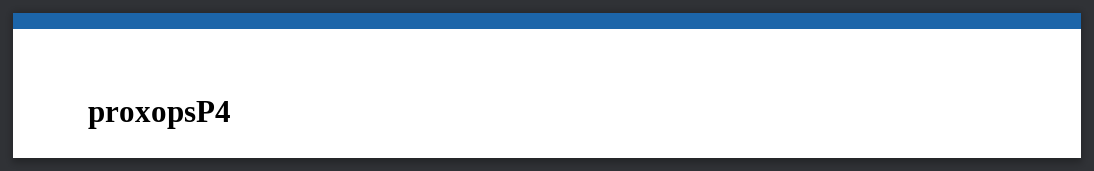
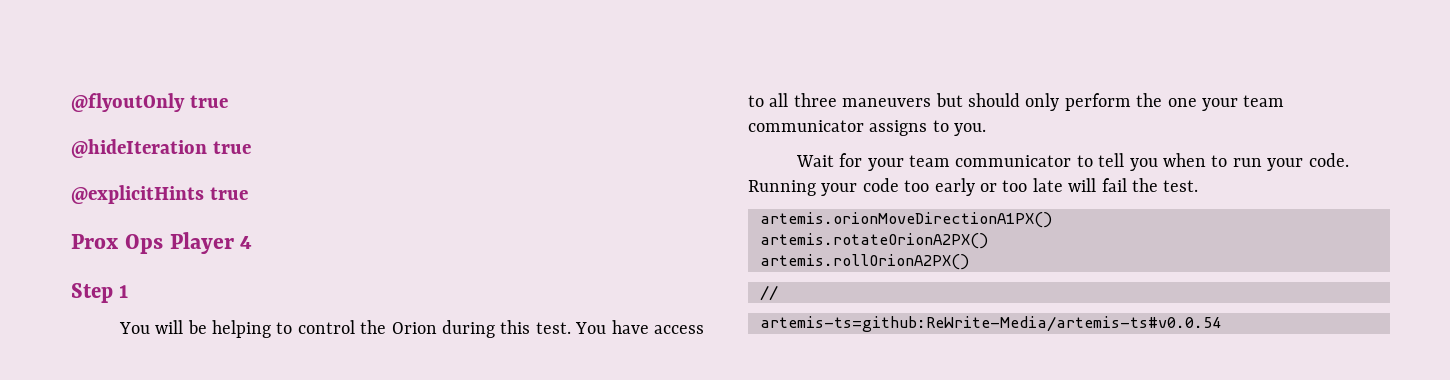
- proxopsP4
+ @flyoutOnly true
+ @hideIteration true
+ @explicitHints true
+ Prox Ops Player 4
+ Step 1
+ You will be helping to control the Orion during this test. You have access to all three maneuvers but should only perform the one your team communicator assigns to you.
+ Wait for your team communicator to tell you when to run your code. Running your code too early or too late will fail the test.
+ artemis.orionMoveDirectionA1PX()
+ artemis.rotateOrionA2PX()
+ artemis.rollOrionA2PX()
+ //
+ artemis-ts=github:ReWrite-Media/artemis-ts#v0.0.54

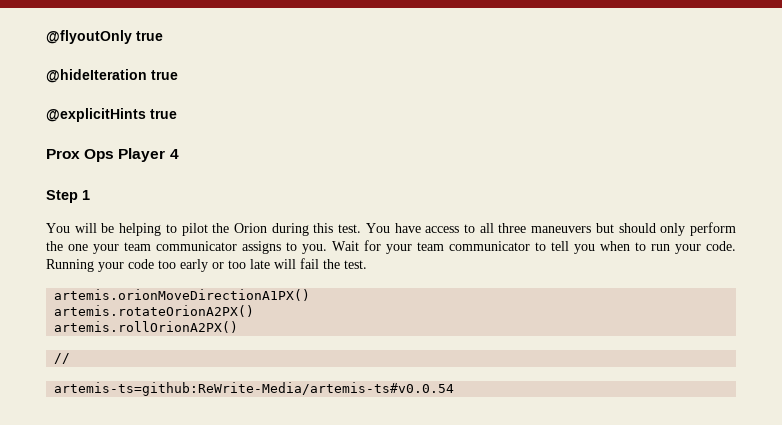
- You will be helping to control the Orion during this test.
+ You will be helping to pilot the Orion during this test.
- You have access to all three maneuvers but should only perform the one your team communicator assigns to you.
- Wait for your team communicator to tell you when to run your code.
+ You have access to all three maneuvers but should only perform the one your team communicator assigns to you. Wait for your team communicator to tell you when to run your code.

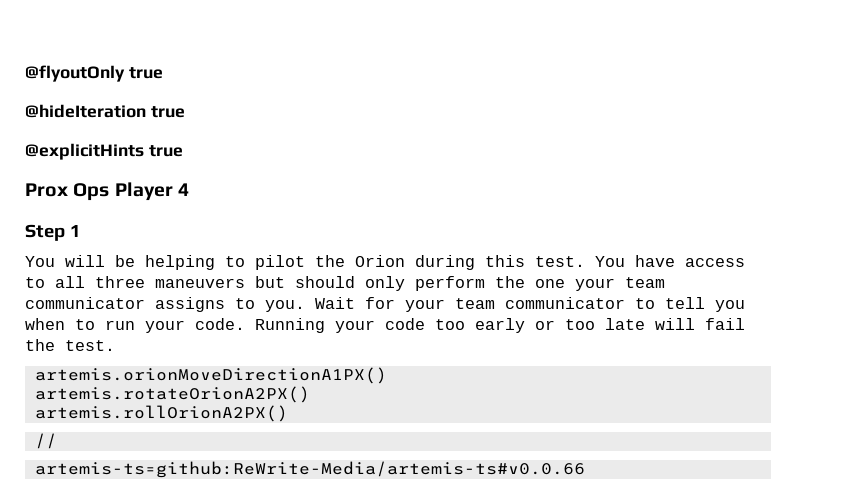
- artemis-ts=github:ReWrite-Media/artemis-ts#v0.0.54
+ artemis-ts=github:ReWrite-Media/artemis-ts#v0.0.66

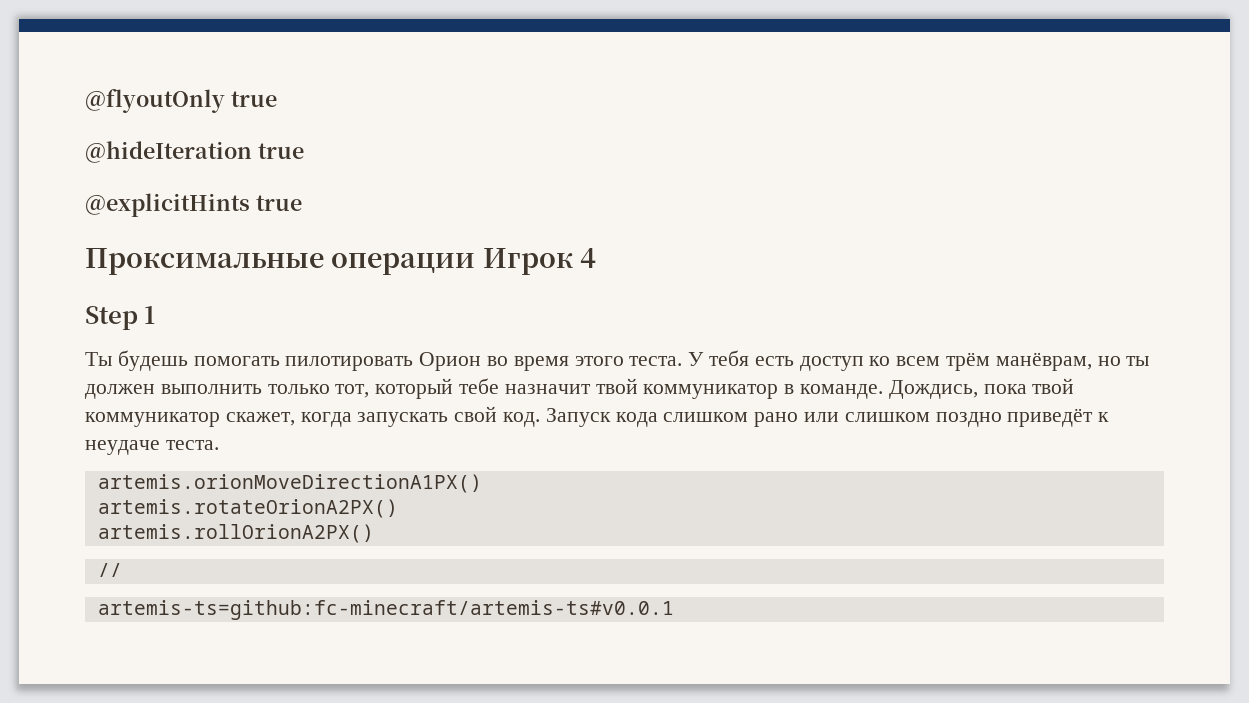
- Prox Ops Player 4
+ Проксимальные операции Игрок 4
- You will be helping to pilot the Orion during this test. You have access to all three maneuvers but should only perform the one your team communicator assigns to you. Wait for your team communicator to tell you when to run your code. Running your code too early or too late will fail the test.
+ Ты будешь помогать пилотировать Орион во время этого теста. У тебя есть доступ ко всем трём манёврам, но ты должен выполнить только тот, который тебе назначит твой коммуникатор в команде. Дождись, пока твой коммуникатор скажет, когда запускать свой код. Запуск кода слишком рано или слишком поздно приведёт к неудаче теста.
- artemis-ts=github:ReWrite-Media/artemis-ts#v0.0.66
+ artemis-ts=github:fc-minecraft/artemis-ts#v0.0.1

